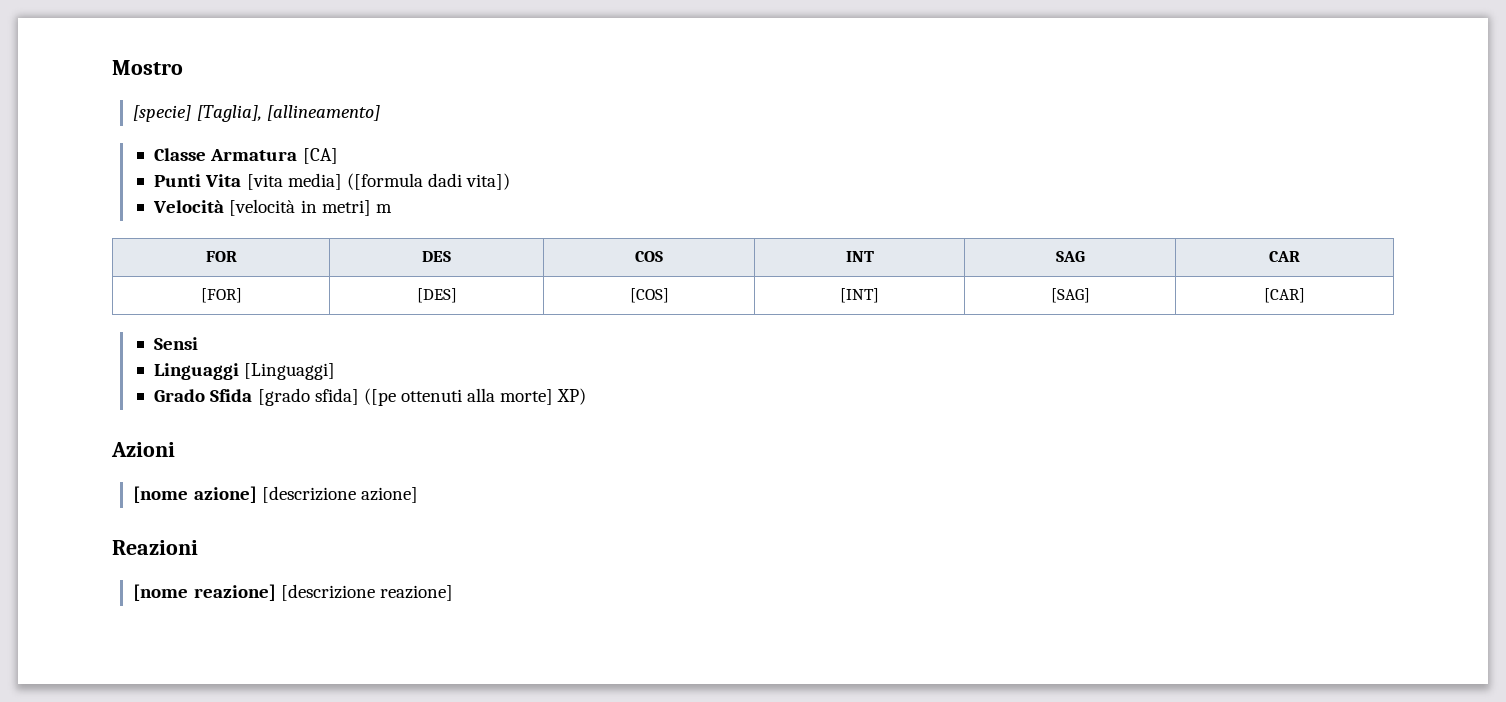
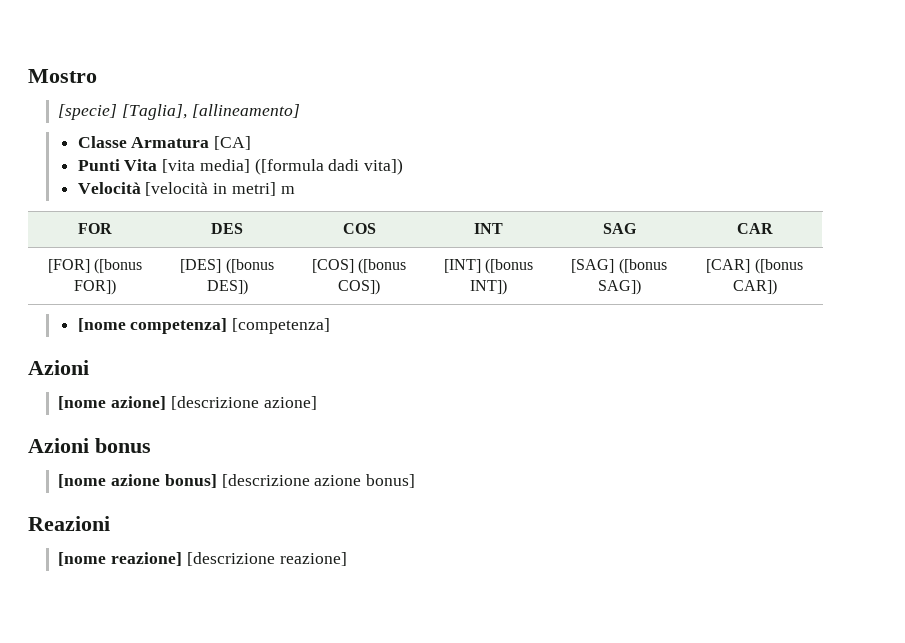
- [FOR] | [DES] | [COS] | [INT] | [SAG] | [CAR]
- Sensi
- Linguaggi [Linguaggi]
- Grado Sfida [grado sfida] ([pe ottenuti alla morte] XP)
+ [FOR] ([bonus FOR]) | [DES] ([bonus DES]) | [COS] ([bonus COS]) | [INT] ([bonus INT]) | [SAG] ([bonus SAG]) | [CAR] ([bonus CAR])
+ [nome competenza] [competenza]
+ Azioni bonus
+ [nome azione bonus] [descrizione azione bonus]

